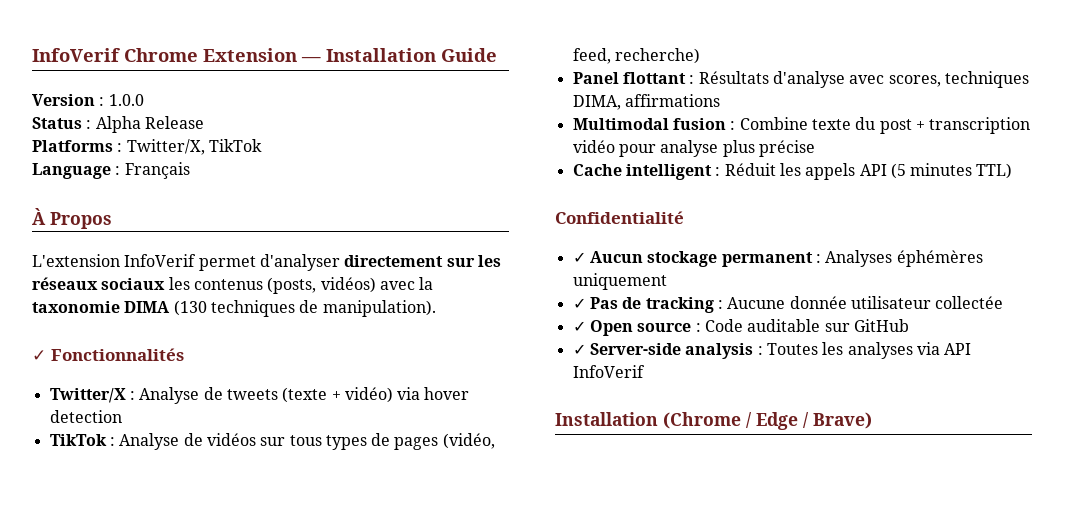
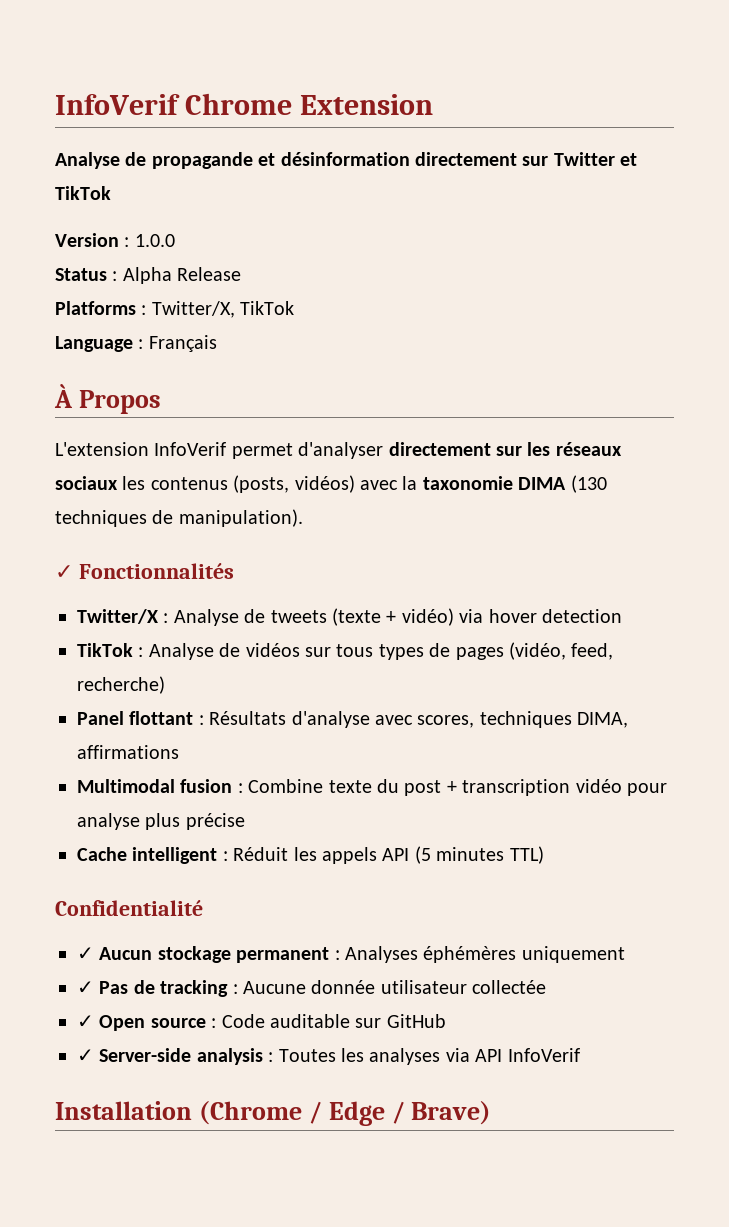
- InfoVerif Chrome Extension — Installation Guide
+ InfoVerif Chrome Extension
+ Analyse de propagande et désinformation directement sur Twitter et TikTok

